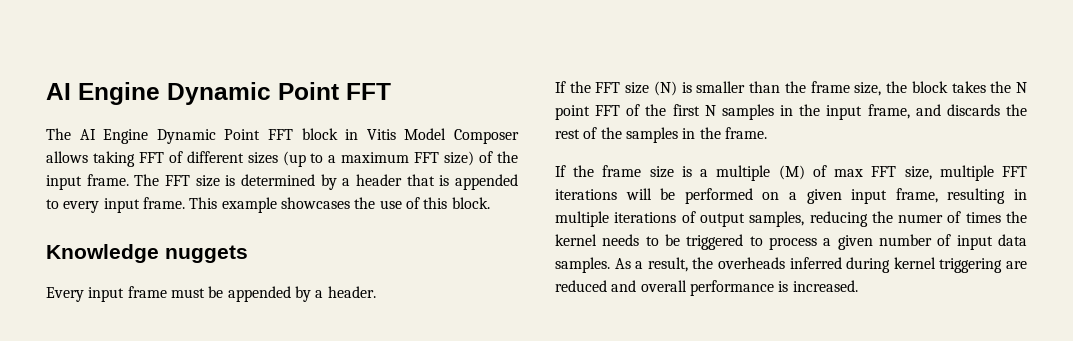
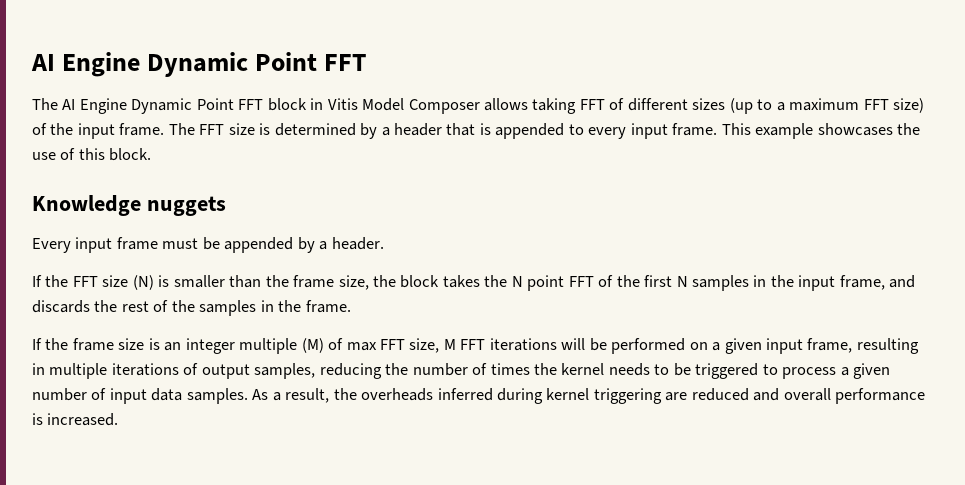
- If the frame size is a multiple (M) of max FFT size, multiple FFT iterations will be performed on a given input frame, resulting in multiple iterations of output samples, reducing the numer of times the kernel needs to be triggered to process a given number of input data samples.
+ If the frame size is an integer multiple (M) of max FFT size, M FFT iterations will be performed on a given input frame, resulting in multiple iterations of output samples, reducing the number of times the kernel needs to be triggered to process a given number of input data samples.

